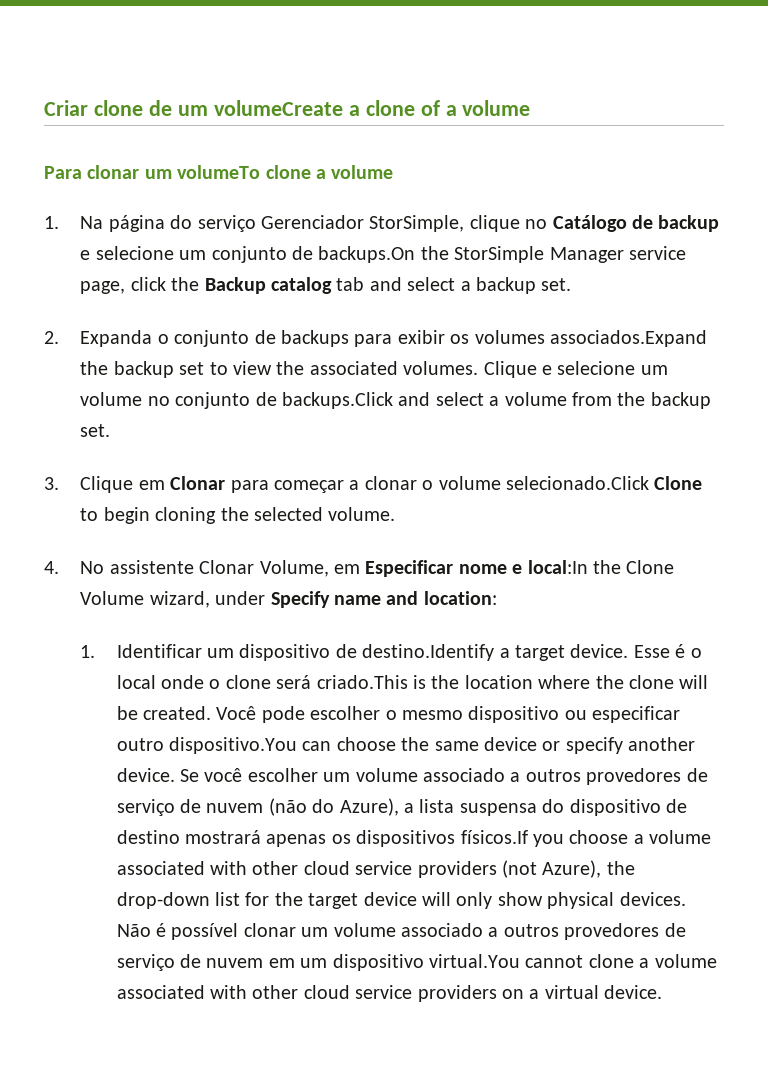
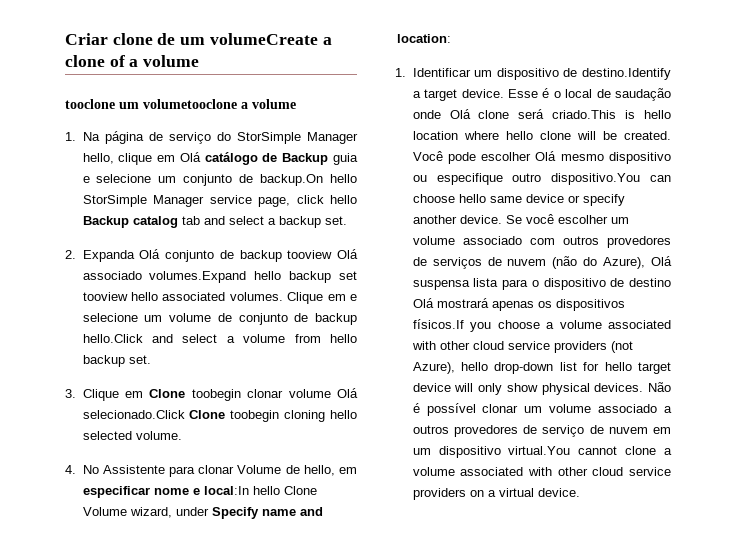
- Para clonar um volumeTo clone a volume
+ tooclone um volumetooclone a volume
- 1. Na página do serviço Gerenciador StorSimple, clique no Catálogo de backup e selecione um conjunto de backups.On the StorSimple Manager service page, click the Backup catalog tab and select a backup set.
+ 1. Na página de serviço do StorSimple Manager hello, clique em Olá catálogo de Backup guia e selecione um conjunto de backup.On hello StorSimple Manager service page, click hello Backup catalog tab and select a backup set.
- 2. Expanda o conjunto de backups para exibir os volumes associados.Expand the backup set to view the associated volumes.
+ 2. Expanda Olá conjunto de backup tooview Olá associado volumes.Expand hello backup set tooview hello associated volumes.
- Clique e selecione um volume no conjunto de backups.Click and select a volume from the backup set.
+ Clique em e selecione um volume de conjunto de backup hello.Click and select a volume from hello backup set.
- 3. Clique em Clonar para começar a clonar o volume selecionado.Click Clone to begin cloning the selected volume.
- 4. No assistente Clonar Volume, em Especificar nome e local:In the Clone Volume wizard, under Specify name and location:
+ 3. Clique em Clone toobegin clonar volume Olá selecionado.Click Clone toobegin cloning hello selected volume.
+ 4. No Assistente para clonar Volume de hello, em especificar nome e local:In hello Clone Volume wizard, under Specify name and location:
- Esse é o local onde o clone será criado.This is the location where the clone will be created.
+ Esse é o local de saudação onde Olá clone será criado.This is hello location where hello clone will be created.
- Você pode escolher o mesmo dispositivo ou especificar outro dispositivo.You can choose the same device or specify another device.
+ Você pode escolher Olá mesmo dispositivo ou especifique outro dispositivo.You can choose hello same device or specify another device.
- Se você escolher um volume associado a outros provedores de serviço de nuvem (não do Azure), a lista suspensa do dispositivo de destino mostrará apenas os dispositivos físicos.If you choose a volume associated with other cloud service providers (not Azure), the drop-down list for the target device will only show physical devices.
+ Se você escolher um volume associado com outros provedores de serviços de nuvem (não do Azure), Olá suspensa lista para o dispositivo de destino Olá mostrará apenas os dispositivos físicos.If you choose a volume associated with other cloud service providers (not Azure), hello drop-down list for hello target device will only show physical devices.

